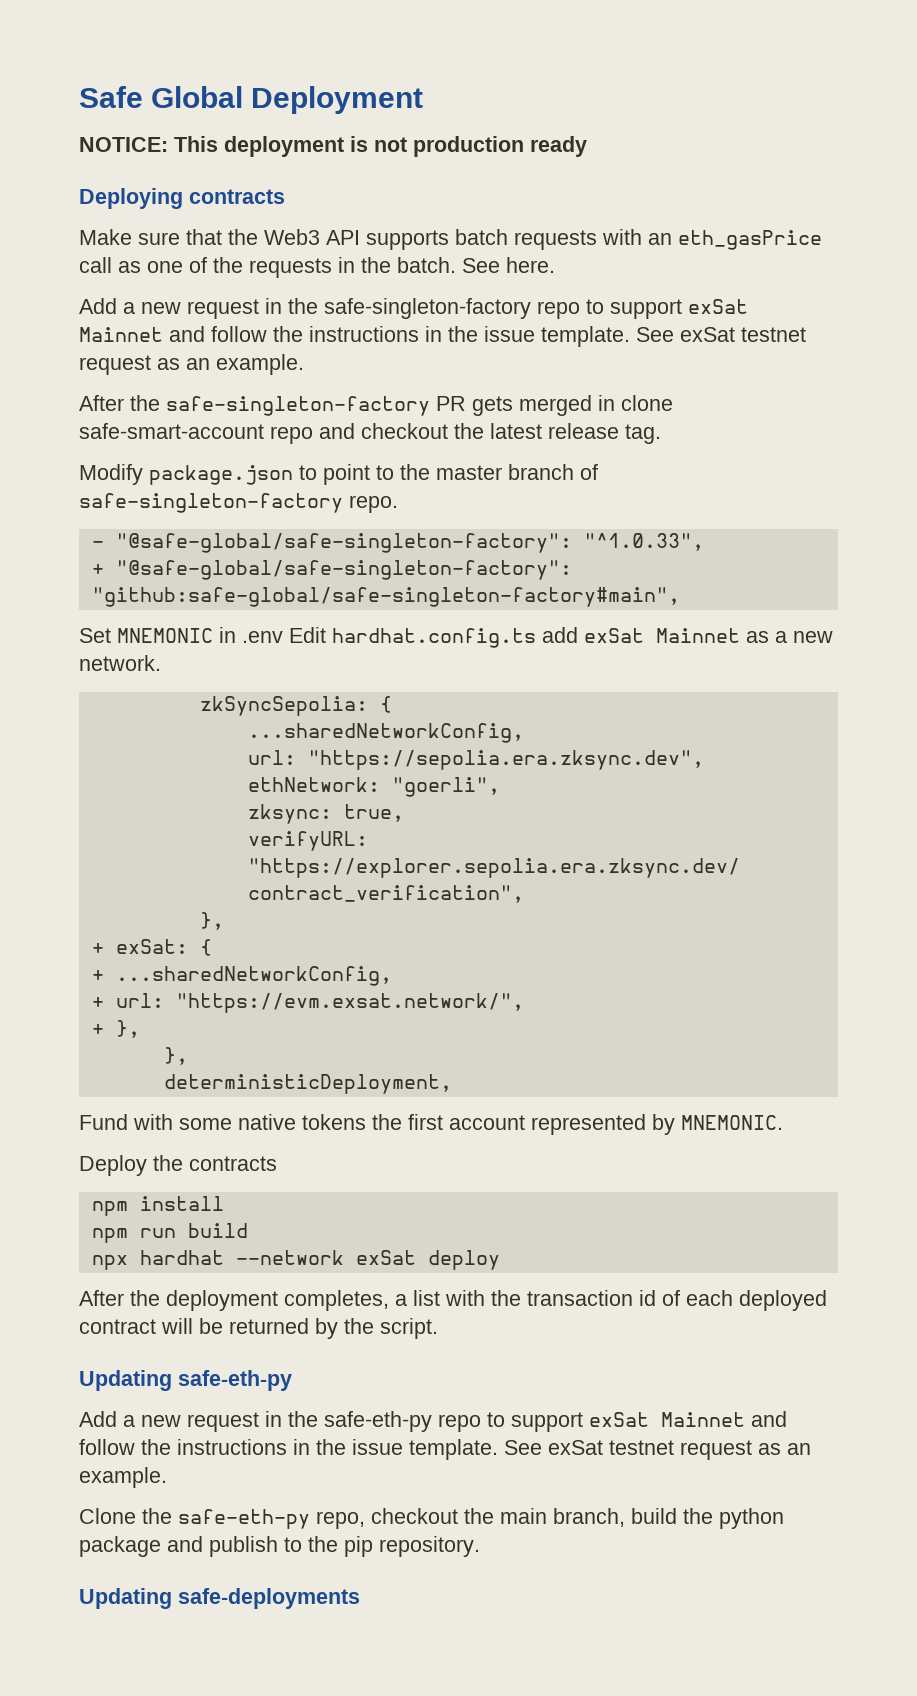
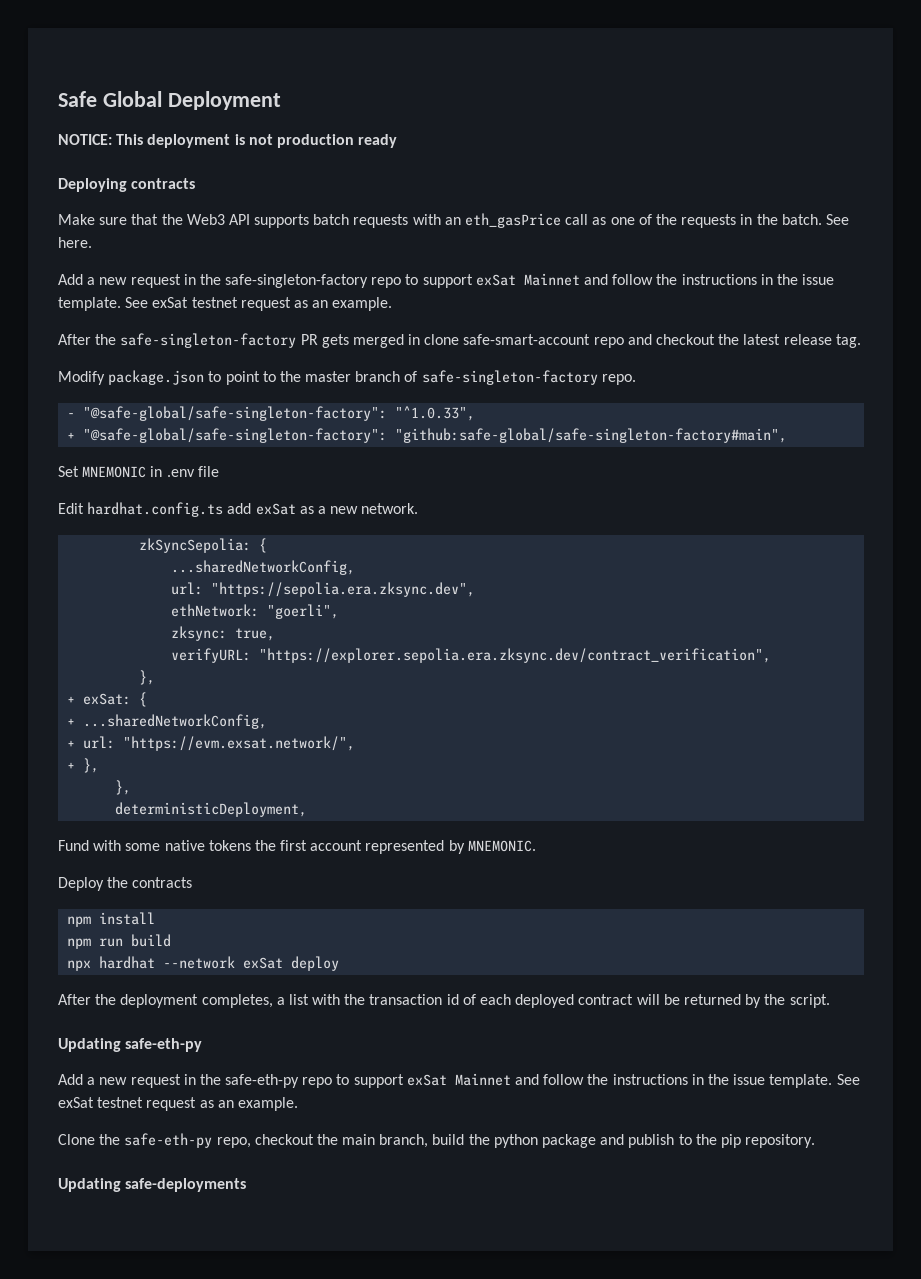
- Set MNEMONIC in .env Edit hardhat.config.ts add exSat Mainnet as a new network.
+ Set MNEMONIC in .env file
+ Edit hardhat.config.ts add exSat as a new network.

